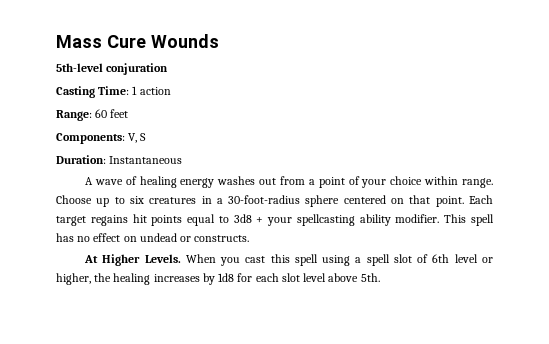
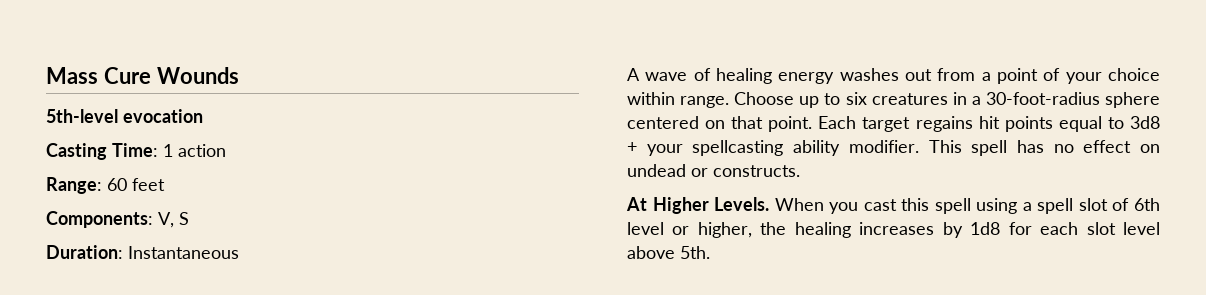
- 5th-level conjuration
+ 5th-level evocation

